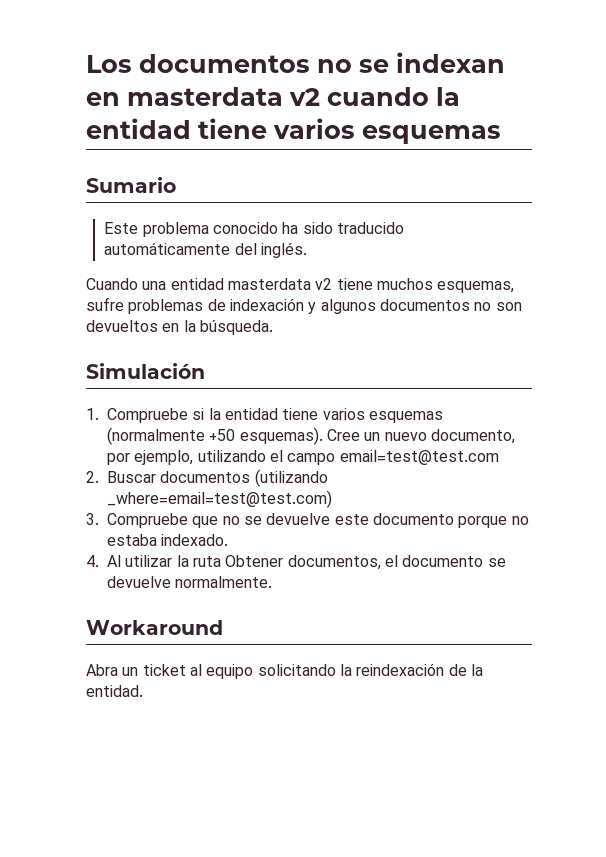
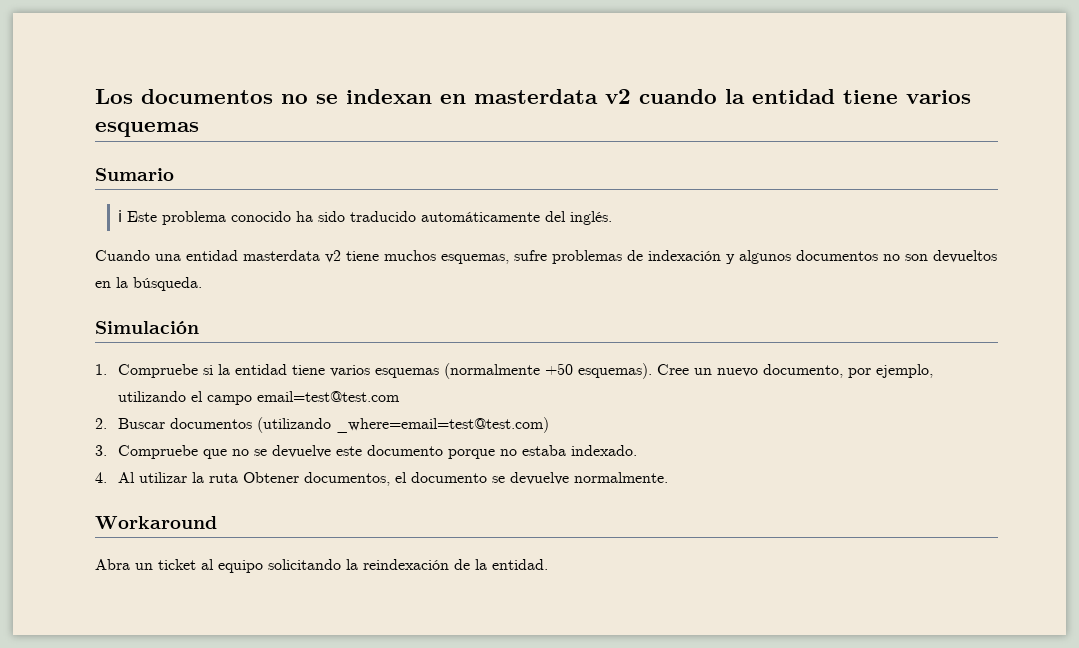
- Este problema conocido ha sido traducido automáticamente del inglés.
+ ℹ Este problema conocido ha sido traducido automáticamente del inglés.

